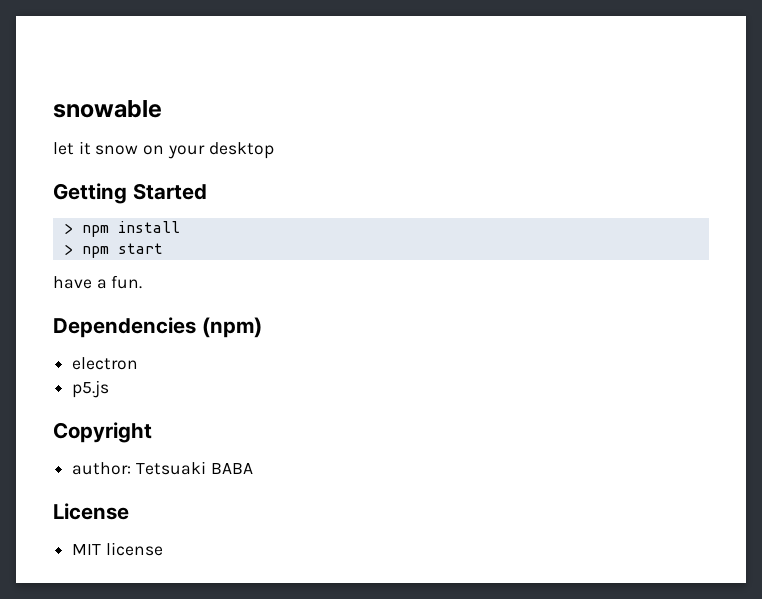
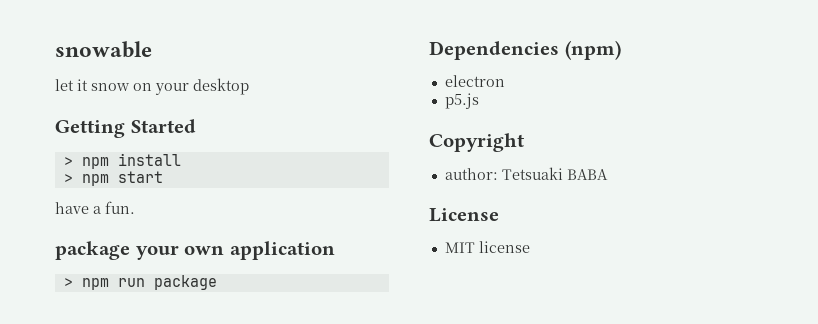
+ package your own application
+ > npm run package

